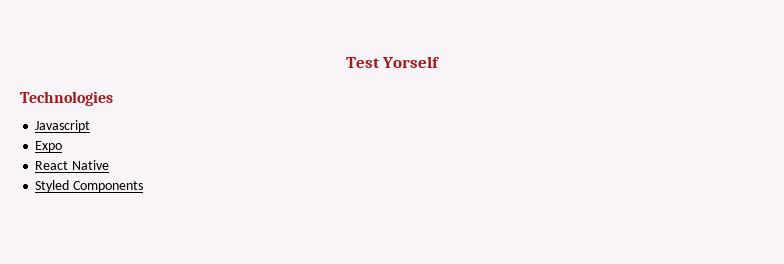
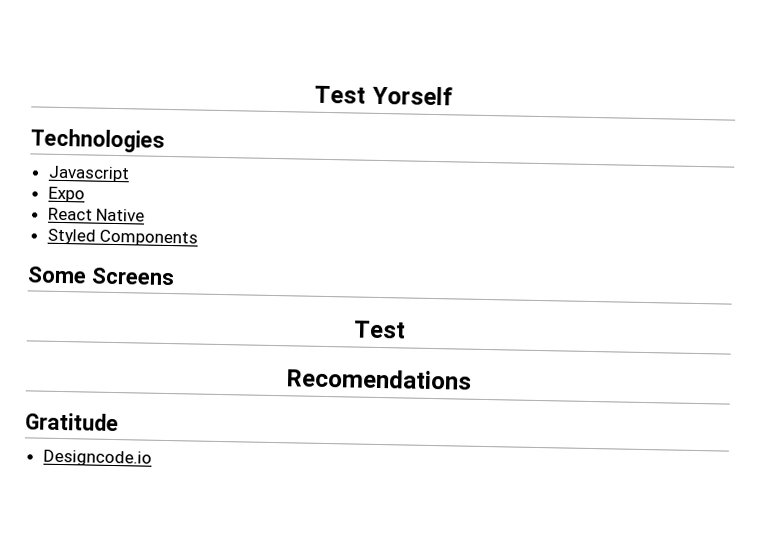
+ Some Screens
+ Test
+ Recomendations
+ Gratitude
+ Designcode.io

